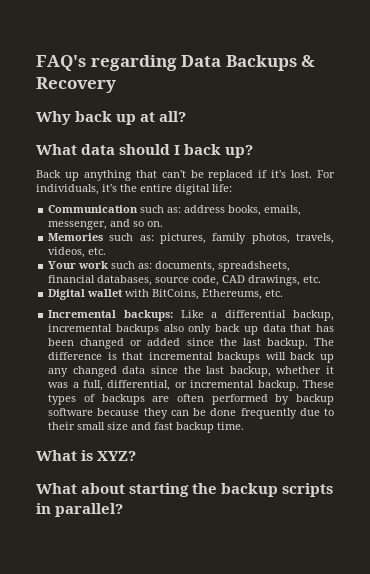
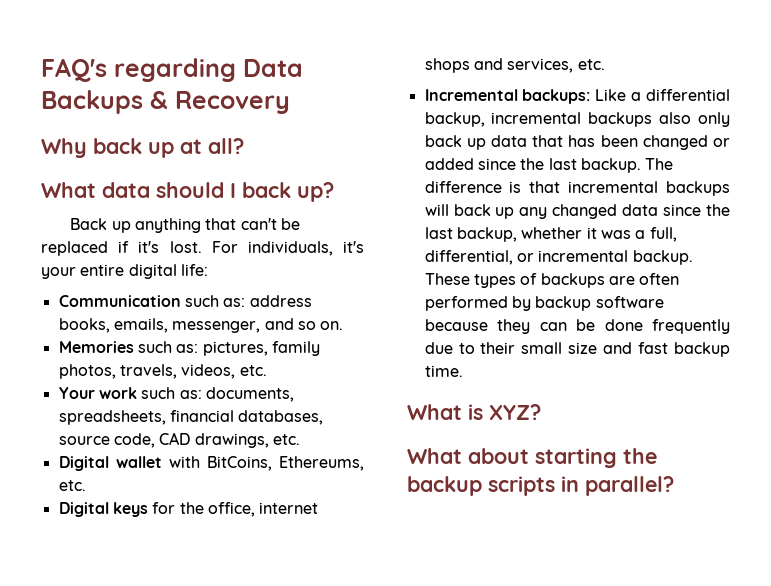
- For individuals, it's the entire digital life:
+ For individuals, it's your entire digital life:
+ Digital keys for the office, internet shops and services, etc.

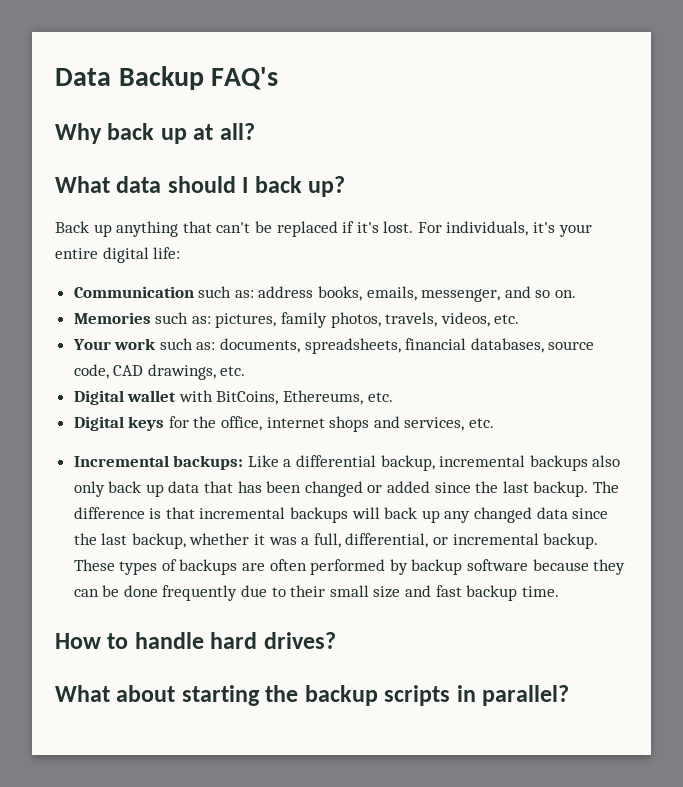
- FAQ's regarding Data Backups & Recovery
+ Data Backup FAQ's
- What is XYZ?
+ How to handle hard drives?

